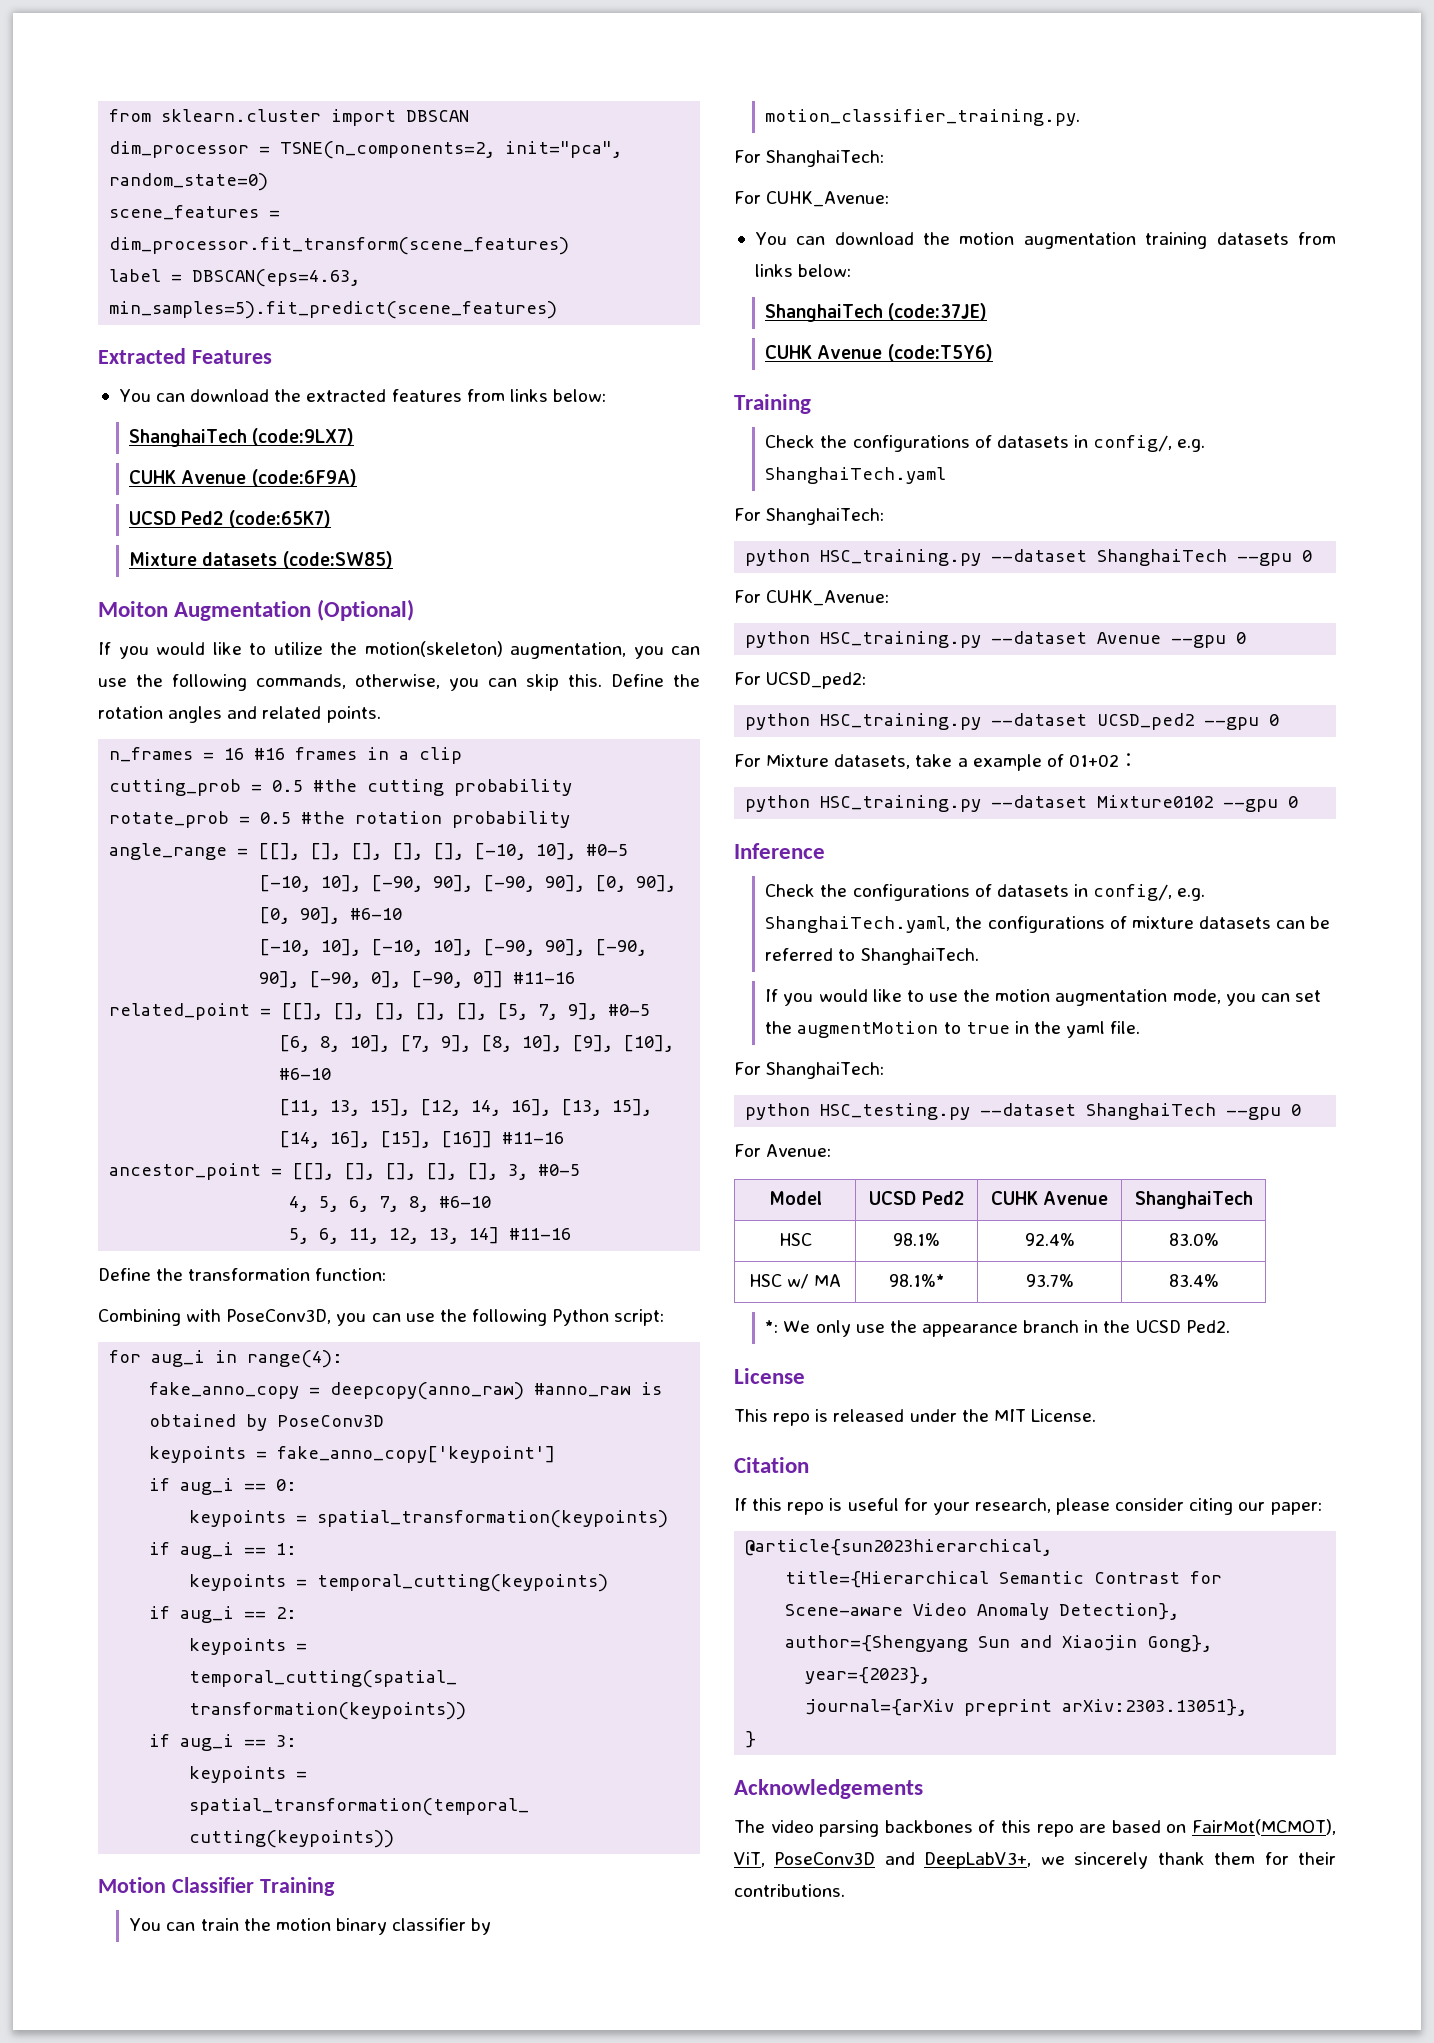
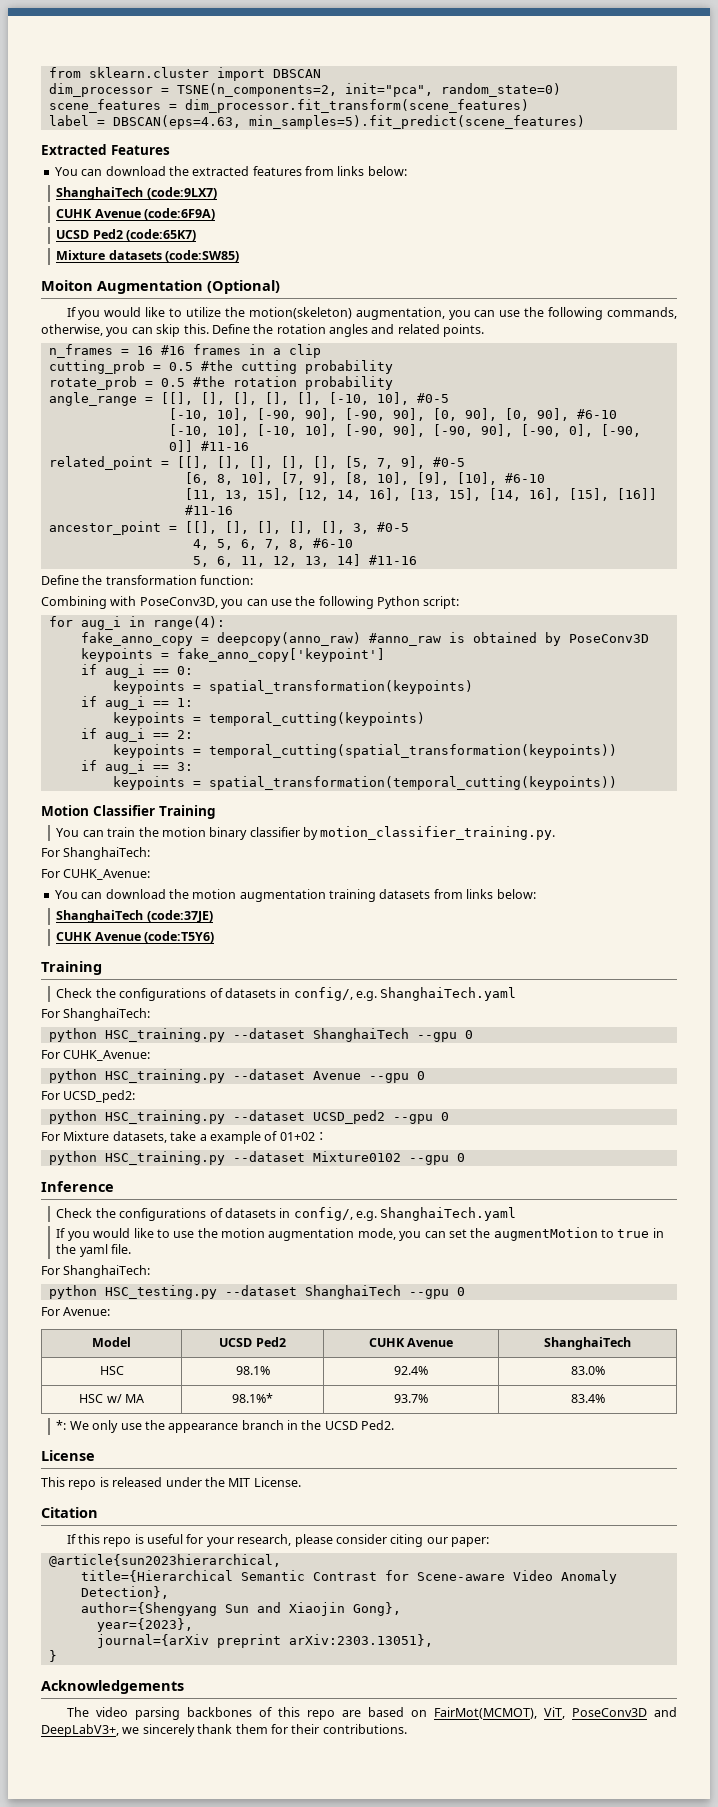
  Inference
- Check the configurations of datasets in config/, e.g. ShanghaiTech.yaml, the configurations of mixture datasets can be referred to ShanghaiTech.
+ Check the configurations of datasets in config/, e.g. ShanghaiTech.yaml

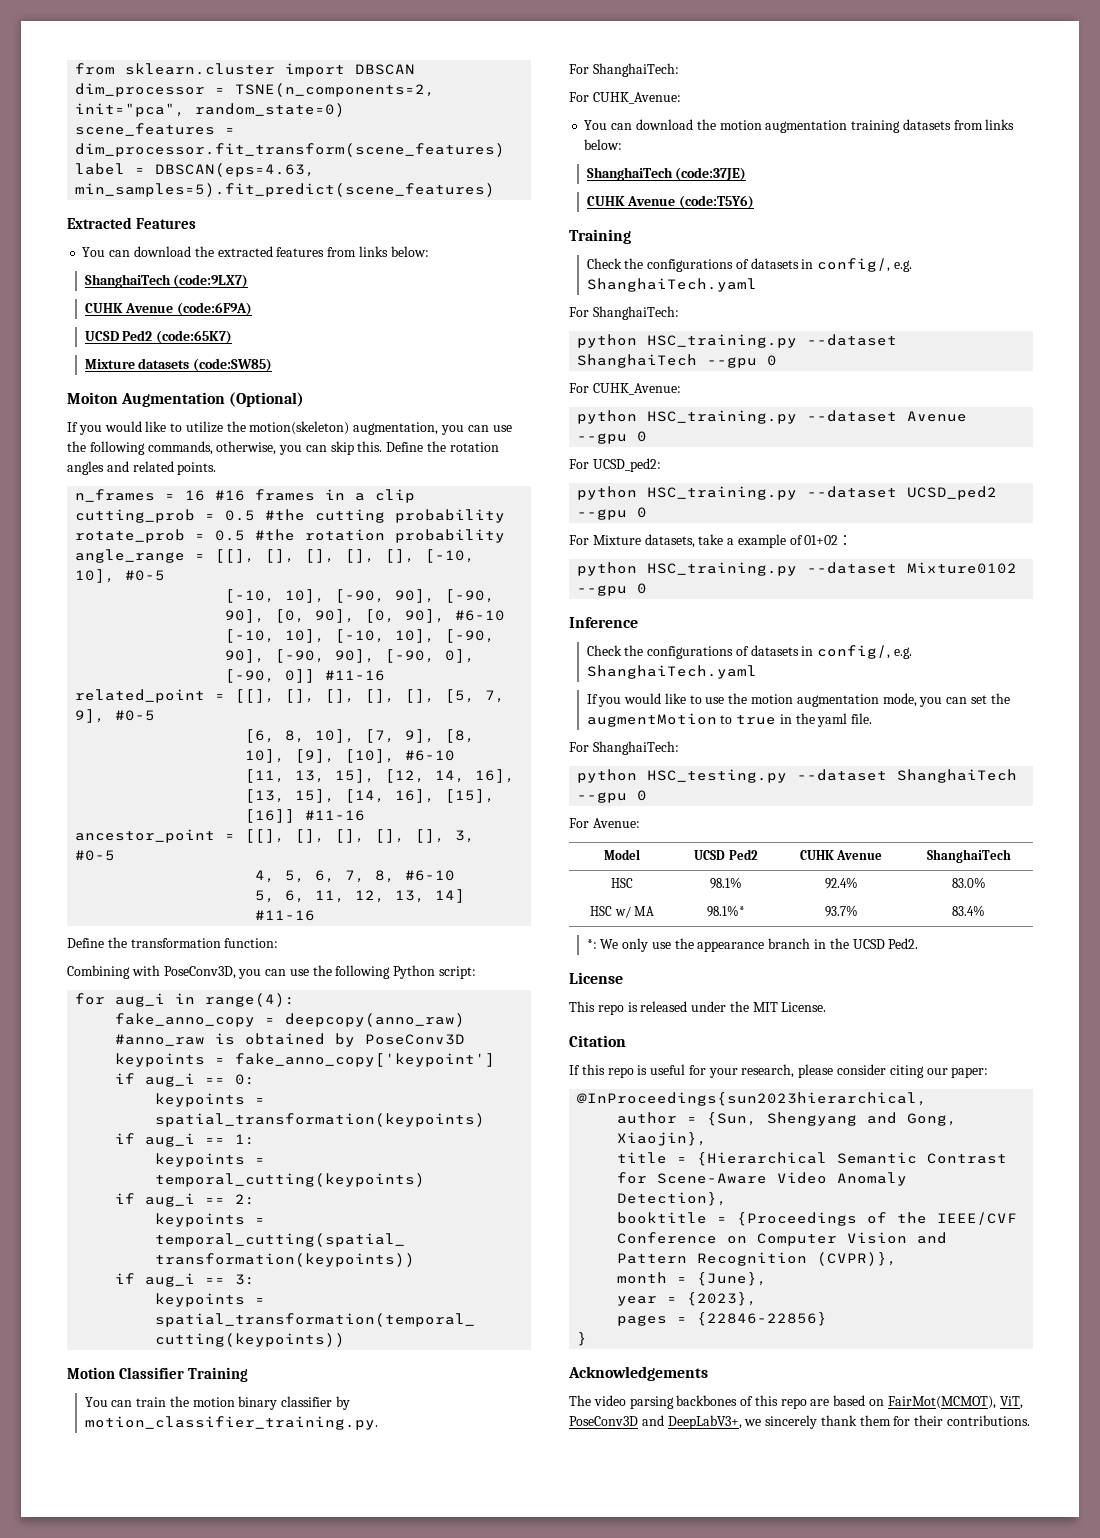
- @article{sun2023hierarchical,
- title={Hierarchical Semantic Contrast for Scene-aware Video Anomaly Detection},
+ @InProceedings{sun2023hierarchical,
+ author = {Sun, Shengyang and Gong, Xiaojin},
+ title = {Hierarchical Semantic Contrast for Scene-Aware Video Anomaly Detection},
- author={Shengyang Sun and Xiaojin Gong},
- year={2023},
- journal={arXiv preprint arXiv:2303.13051},
+ booktitle = {Proceedings of the IEEE/CVF Conference on Computer Vision and Pattern Recognition (CVPR)},
+ month = {June},
+ year = {2023},
+ pages = {22846-22856}

